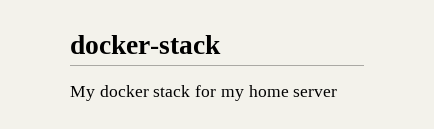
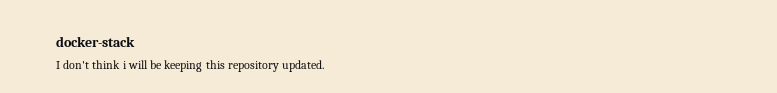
- My docker stack for my home server
+ I don't think i will be keeping this repository updated.

